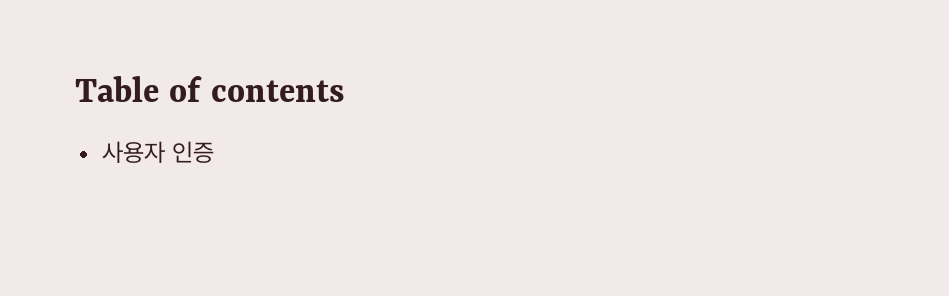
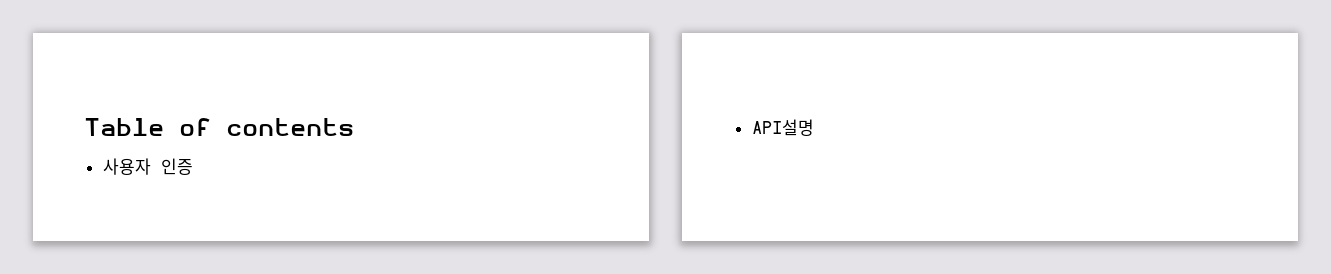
+ API설명

